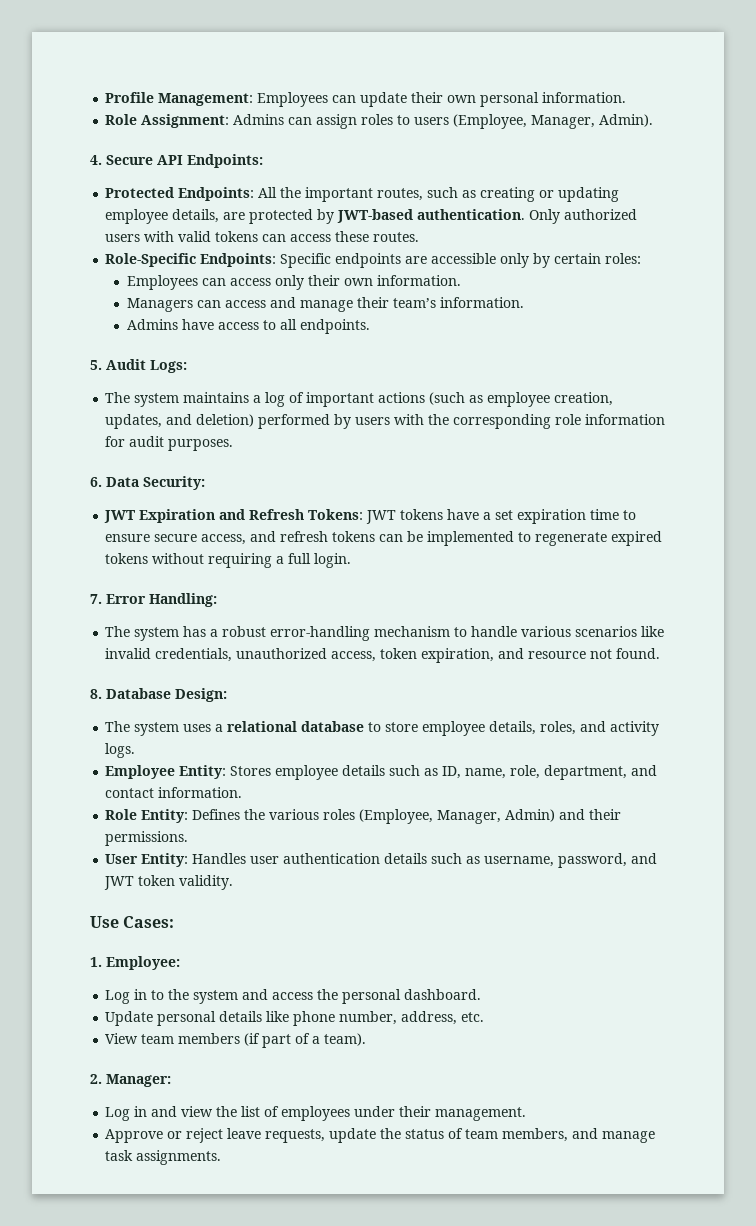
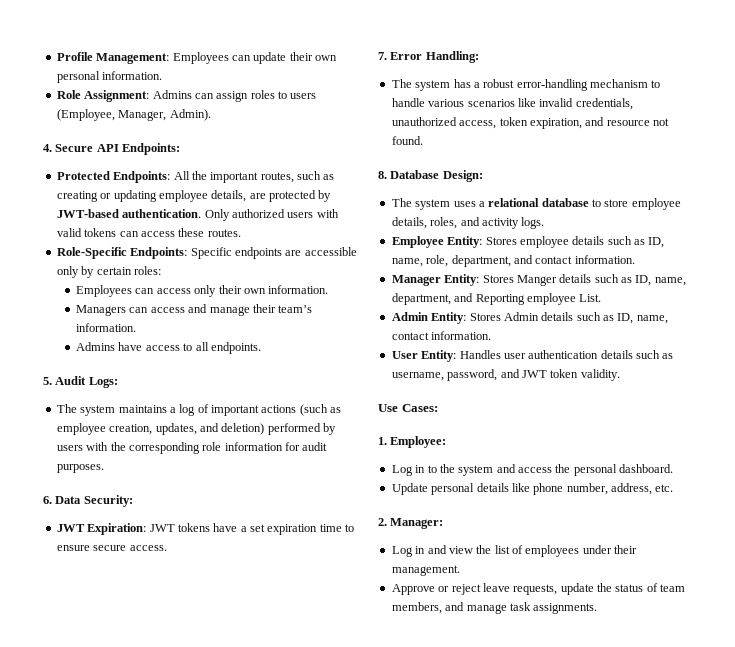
- JWT Expiration and Refresh Tokens: JWT tokens have a set expiration time to ensure secure access, and refresh tokens can be implemented to regenerate expired tokens without requiring a full login.
+ JWT Expiration: JWT tokens have a set expiration time to ensure secure access.
- Role Entity: Defines the various roles (Employee, Manager, Admin) and their permissions.
+ Manager Entity: Stores Manger details such as ID, name, department, and Reporting employee List.
+ Admin Entity: Stores Admin details such as ID, name, contact information.
- View team members (if part of a team).

